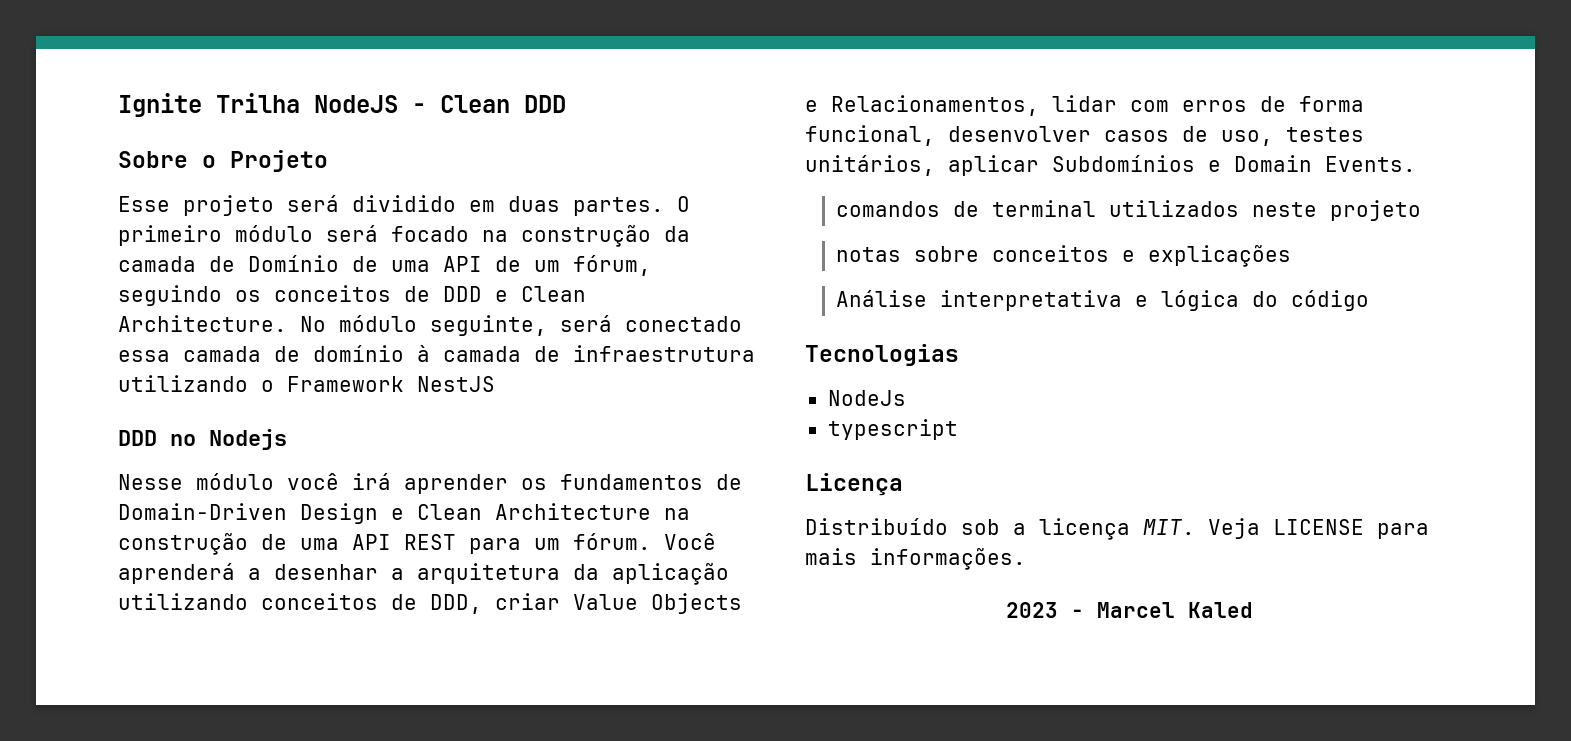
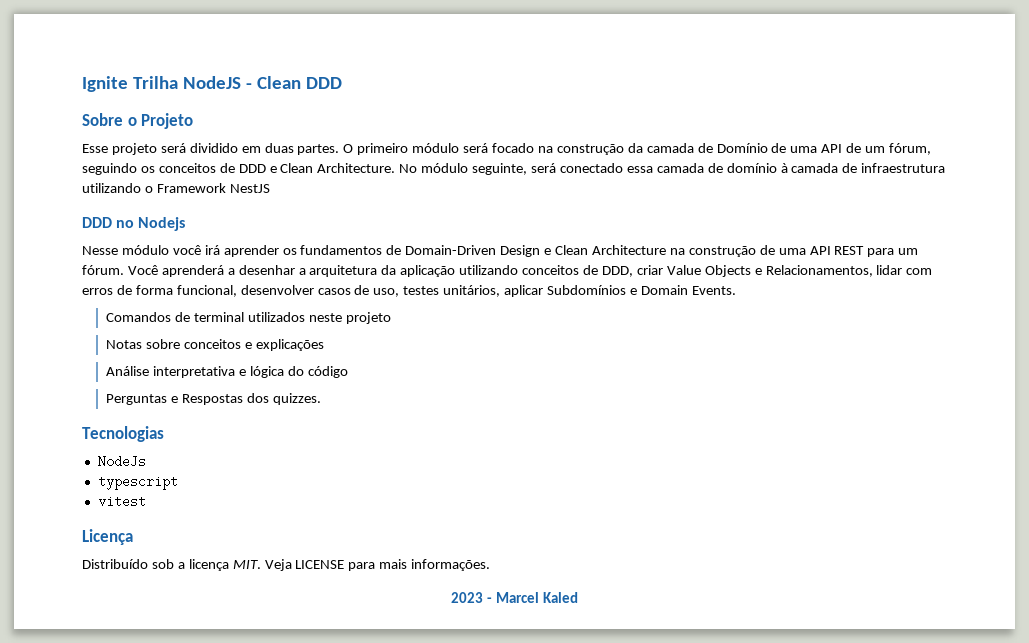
- comandos de terminal utilizados neste projeto
+ Comandos de terminal utilizados neste projeto
- notas sobre conceitos e explicações
+ Notas sobre conceitos e explicações
+ Perguntas e Respostas dos quizzes.
+ vitest

